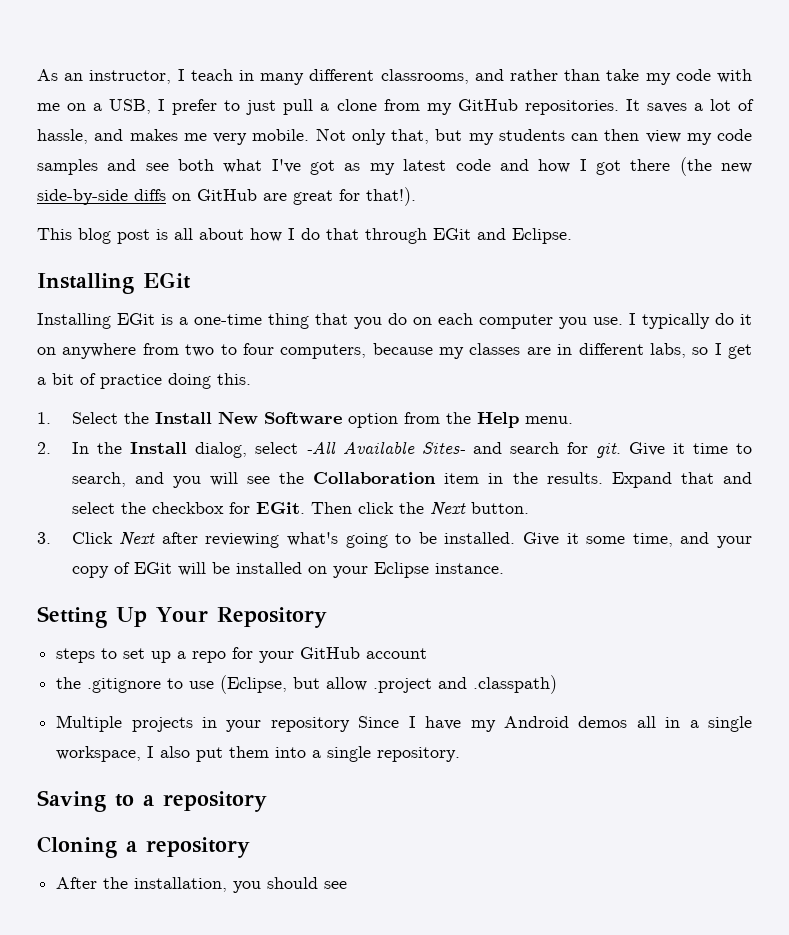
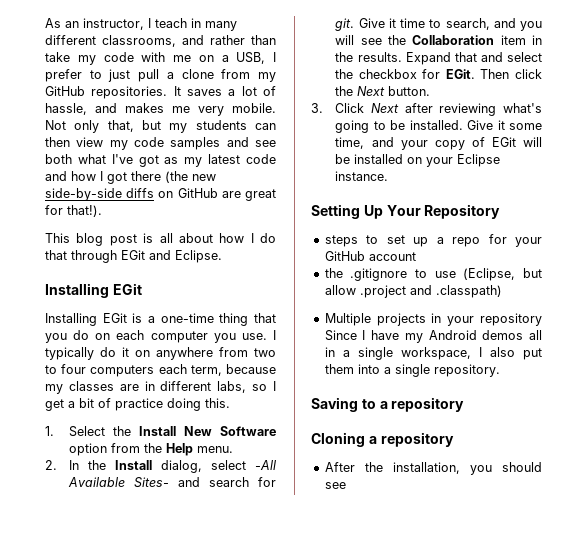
- I typically do it on anywhere from two to four computers, because my classes are in different labs, so I get a bit of practice doing this.
+ I typically do it on anywhere from two to four computers each term, because my classes are in different labs, so I get a bit of practice doing this.

